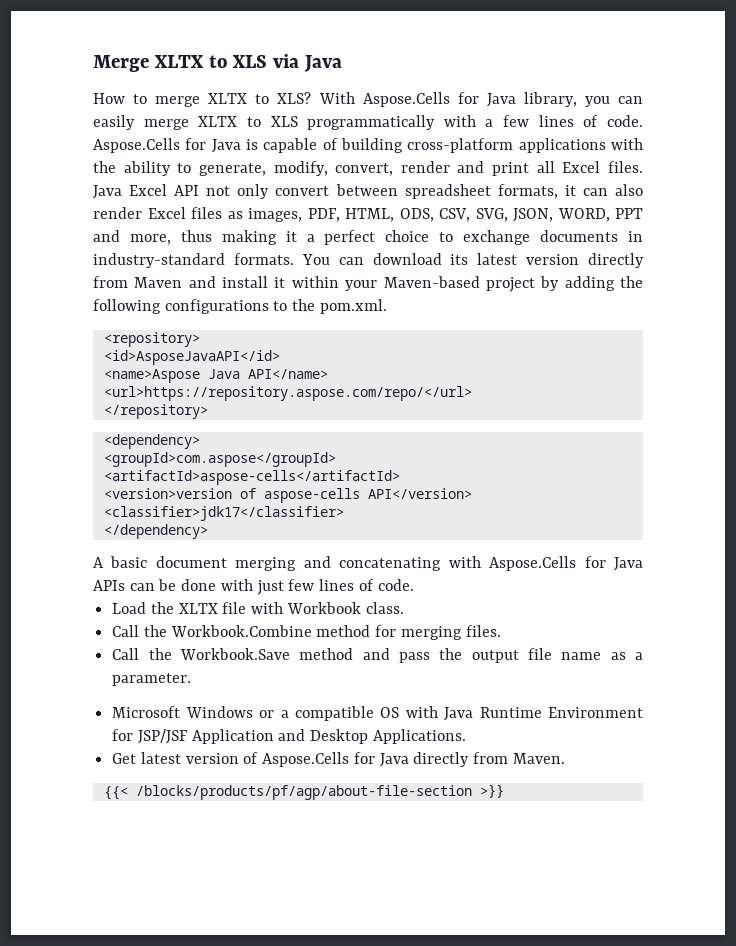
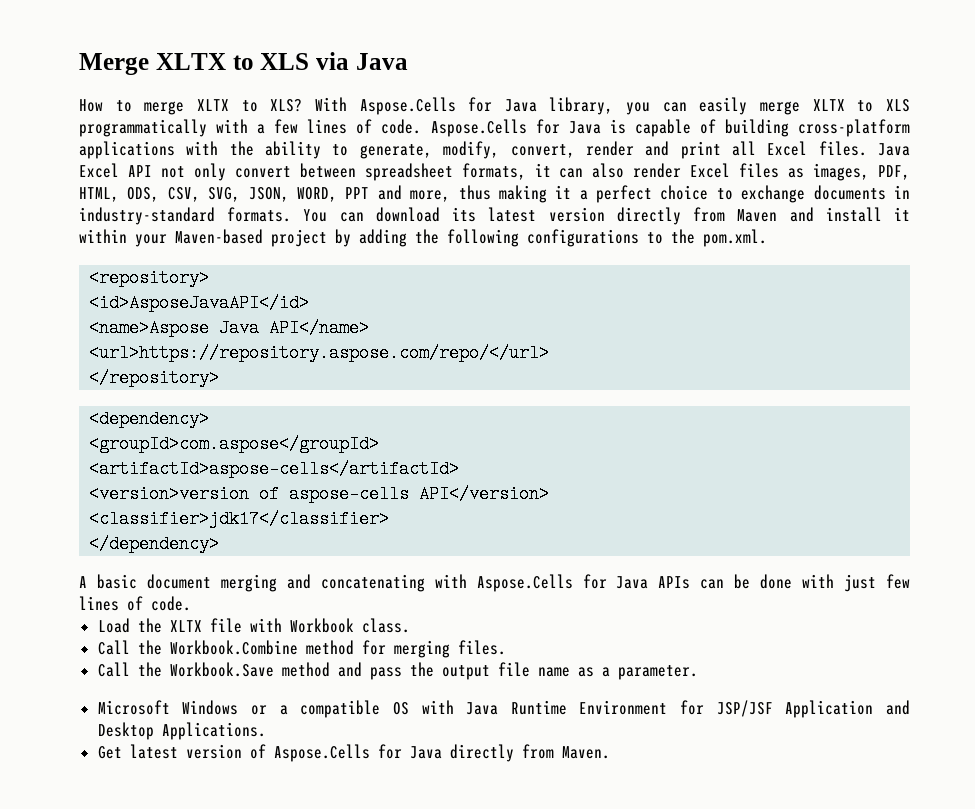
- {{< /blocks/products/pf/agp/about-file-section >}}

